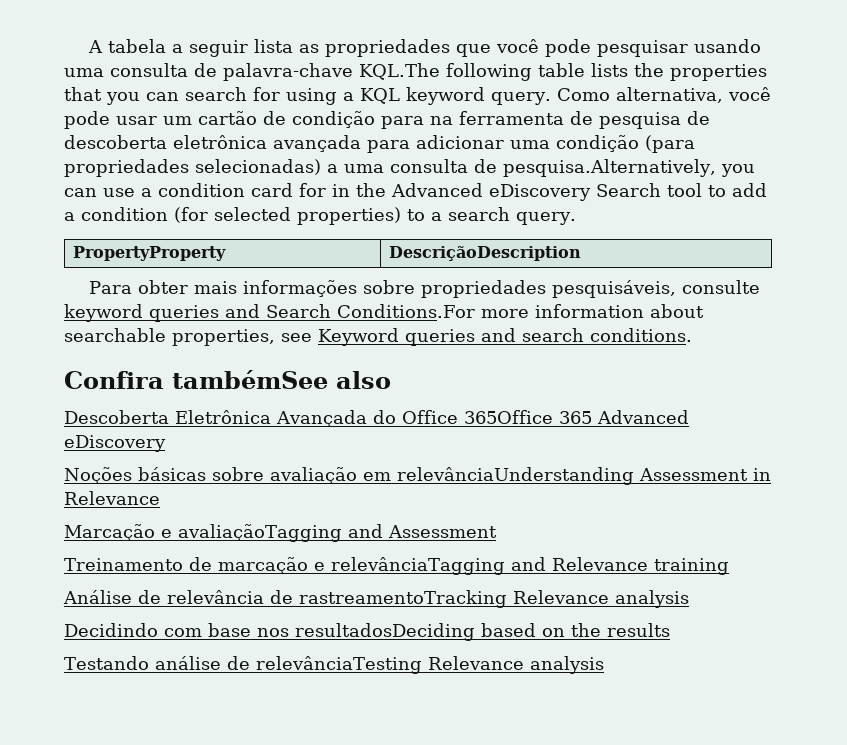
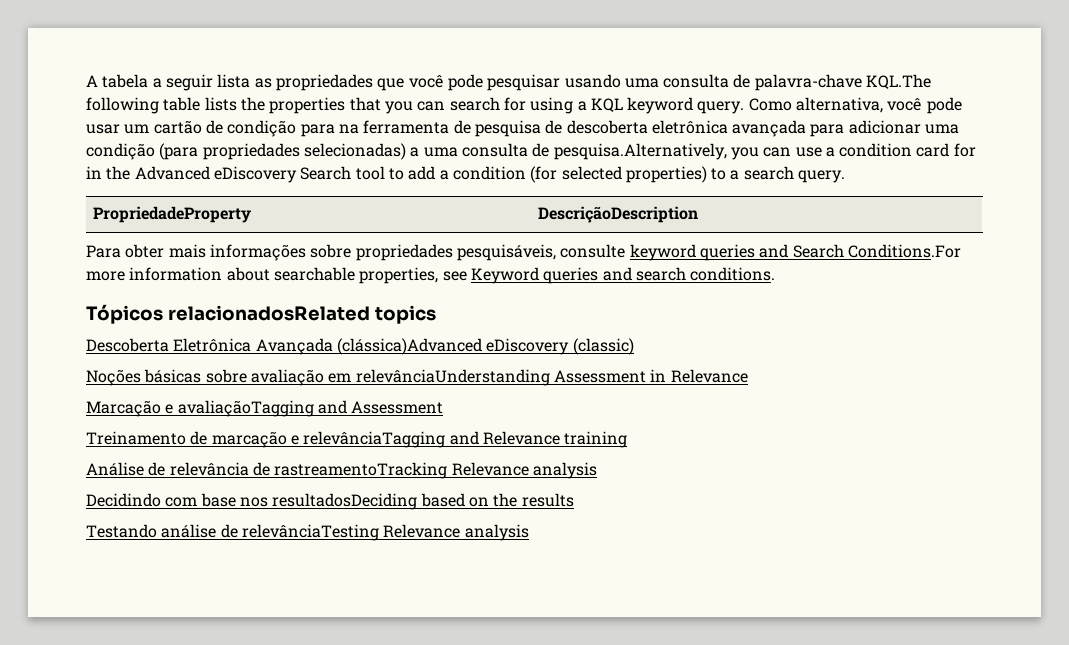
- PropertyProperty | DescriçãoDescription
+ PropriedadeProperty | DescriçãoDescription
- Confira tambémSee also
+ Tópicos relacionadosRelated topics
- Descoberta Eletrônica Avançada do Office 365Office 365 Advanced eDiscovery
+ Descoberta Eletrônica Avançada (clássica)Advanced eDiscovery (classic)

